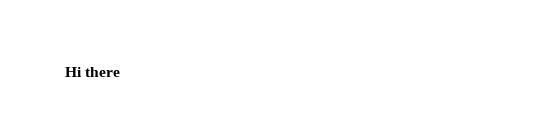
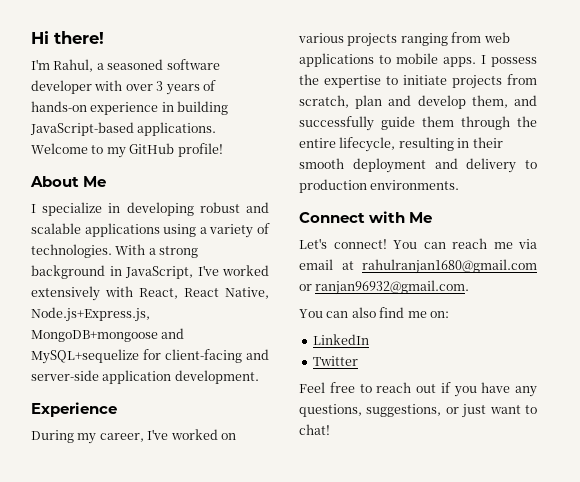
- Hi there
+ Hi there!
+ I'm Rahul, a seasoned software developer with over 3 years of hands-on experience in building JavaScript-based applications. Welcome to my GitHub profile!
+ About Me
+ I specialize in developing robust and scalable applications using a variety of technologies. With a strong background in JavaScript, I've worked extensively with React, React Native, Node.js+Express.js, MongoDB+mongoose and MySQL+sequelize for client-facing and server-side application development.
+ Experience
+ During my career, I've worked on various projects ranging from web applications to mobile apps. I possess the expertise to initiate projects from scratch, plan and develop them, and successfully guide them through the entire lifecycle, resulting in their smooth deployment and delivery to production environments.
+ Connect with Me
+ Let's connect! You can reach me via email at rahulranjan1680@gmail.com or ranjan96932@gmail.com.
+ You can also find me on:
+ LinkedIn
+ Twitter
+ Feel free to reach out if you have any questions, suggestions, or just want to chat!

